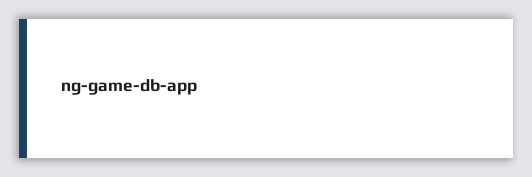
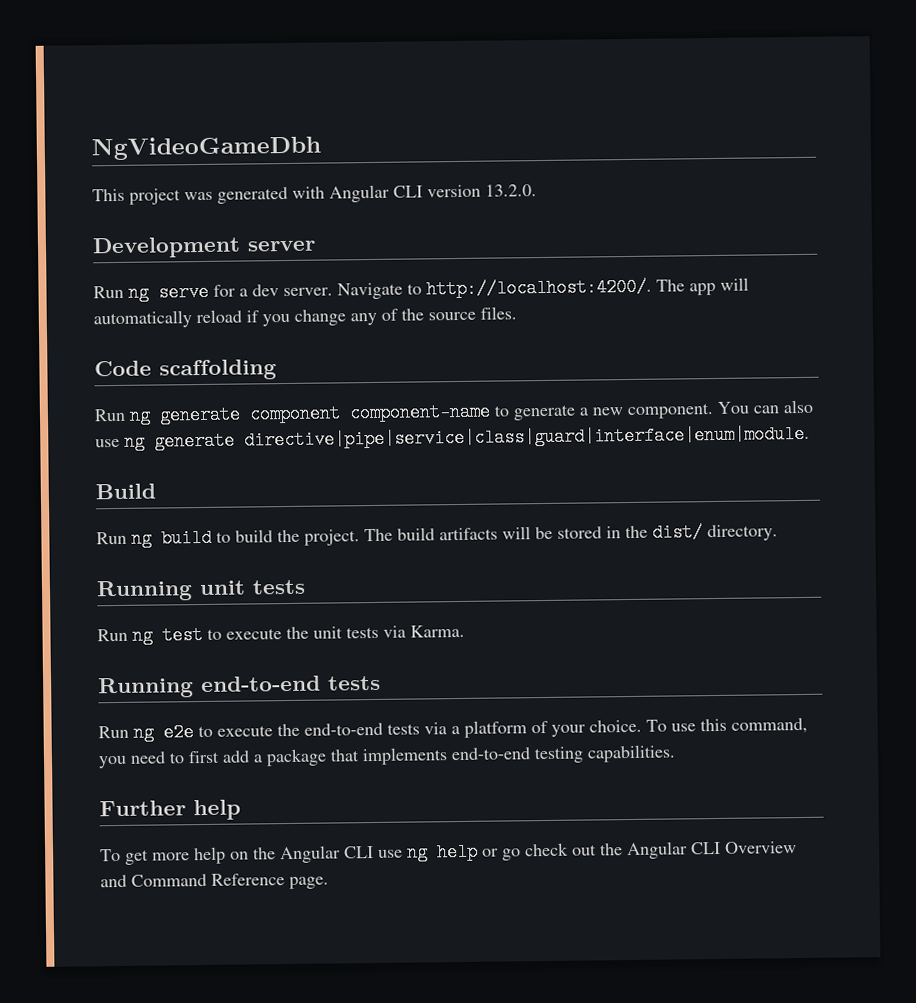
- ng-game-db-app
+ NgVideoGameDbh
+ This project was generated with Angular CLI version 13.2.0.
+ Development server
+ Run ng serve for a dev server. Navigate to http://localhost:4200/. The app will automatically reload if you change any of the source files.
+ Code scaffolding
+ Run ng generate component component-name to generate a new component. You can also use ng generate directive|pipe|service|class|guard|interface|enum|module.
+ Build
+ Run ng build to build the project. The build artifacts will be stored in the dist/ directory.
+ Running unit tests
+ Run ng test to execute the unit tests via Karma.
+ Running end-to-end tests
+ Run ng e2e to execute the end-to-end tests via a platform of your choice. To use this command, you need to first add a package that implements end-to-end testing capabilities.
+ Further help
+ To get more help on the Angular CLI use ng help or go check out the Angular CLI Overview and Command Reference page.

